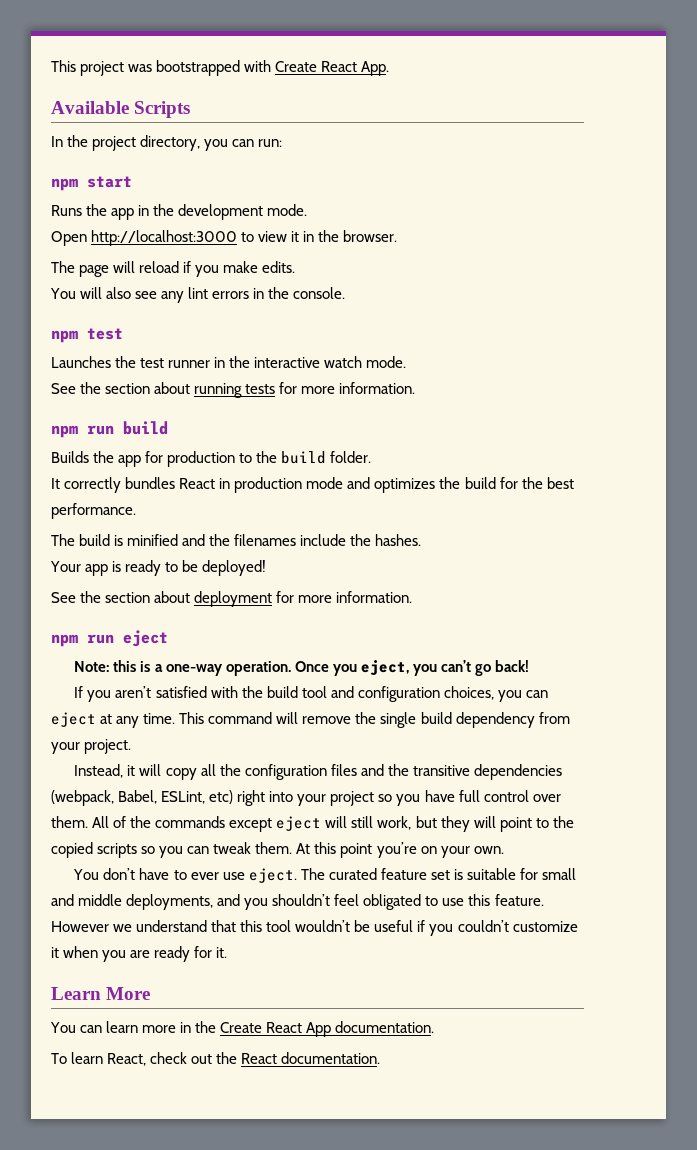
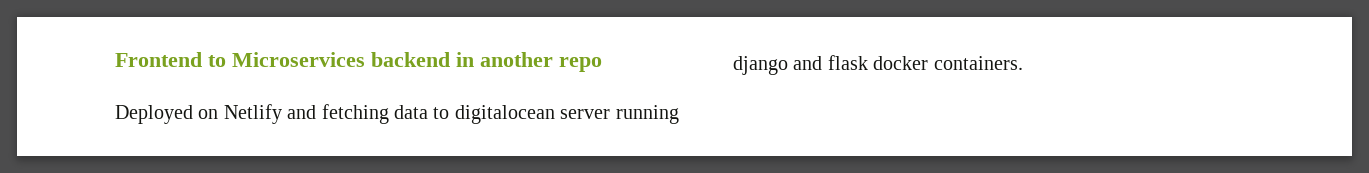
- This project was bootstrapped with Create React App.
- Available Scripts
- In the project directory, you can run:
- npm start
- Runs the app in the development mode.
- Open http://localhost:3000 to view it in the browser.
- The page will reload if you make edits.
- You will also see any lint errors in the console.
- npm test
- Launches the test runner in the interactive watch mode.
- See the section about running tests for more information.
- npm run build
- Builds the app for production to the build folder.
- It correctly bundles React in production mode and optimizes the build for the best performance.
- The build is minified and the filenames include the hashes.
- Your app is ready to be deployed!
- See the section about deployment for more information.
- npm run eject
- Note: this is a one-way operation. Once you eject, you can’t go back!
- If you aren’t satisfied with the build tool and configuration choices, you can eject at any time. This command will remove the single build dependency from your project.
- Instead, it will copy all the configuration files and the transitive dependencies (webpack, Babel, ESLint, etc) right into your project so you have full control over them. All of the commands except eject will still work, but they will point to the copied scripts so you can tweak them. At this point you’re on your own.
- You don’t have to ever use eject. The curated feature set is suitable for small and middle deployments, and you shouldn’t feel obligated to use this feature. However we understand that this tool wouldn’t be useful if you couldn’t customize it when you are ready for it.
- Learn More
- You can learn more in the Create React App documentation.
- To learn React, check out the React documentation.
+ Frontend to Microservices backend in another repo
+ Deployed on Netlify and fetching data to digitalocean server running django and flask docker containers.

